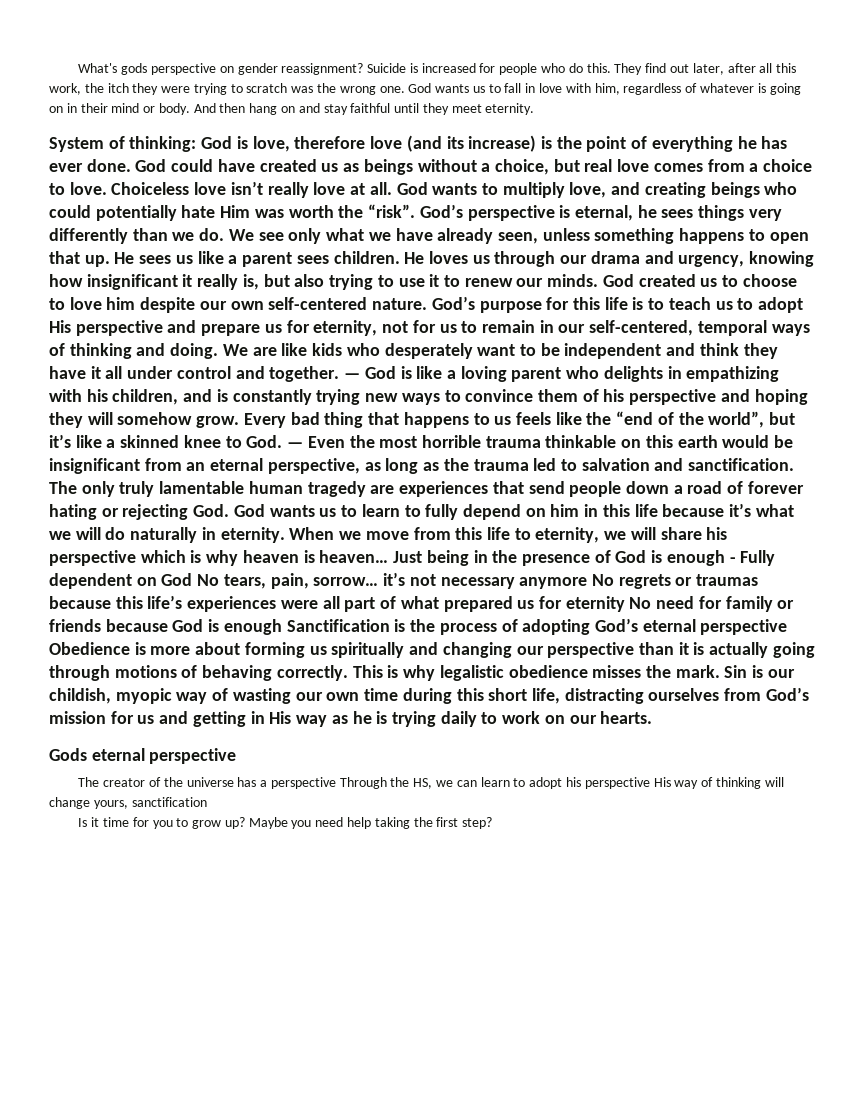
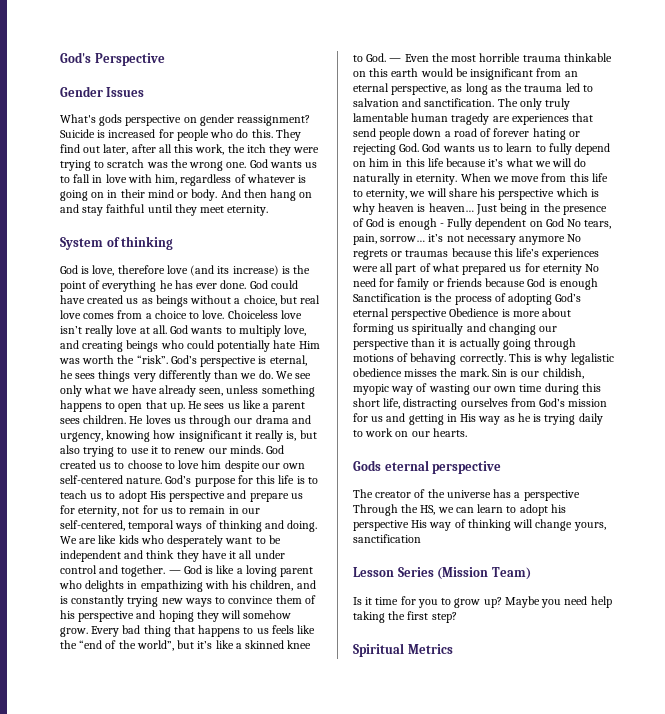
+ God's Perspective
+ Gender Issues
- System of thinking: God is love, therefore love (and its increase) is the point of everything he has ever done.
+ System of thinking
+ God is love, therefore love (and its increase) is the point of everything he has ever done.
+ Lesson Series (Mission Team)
+ Spiritual Metrics

